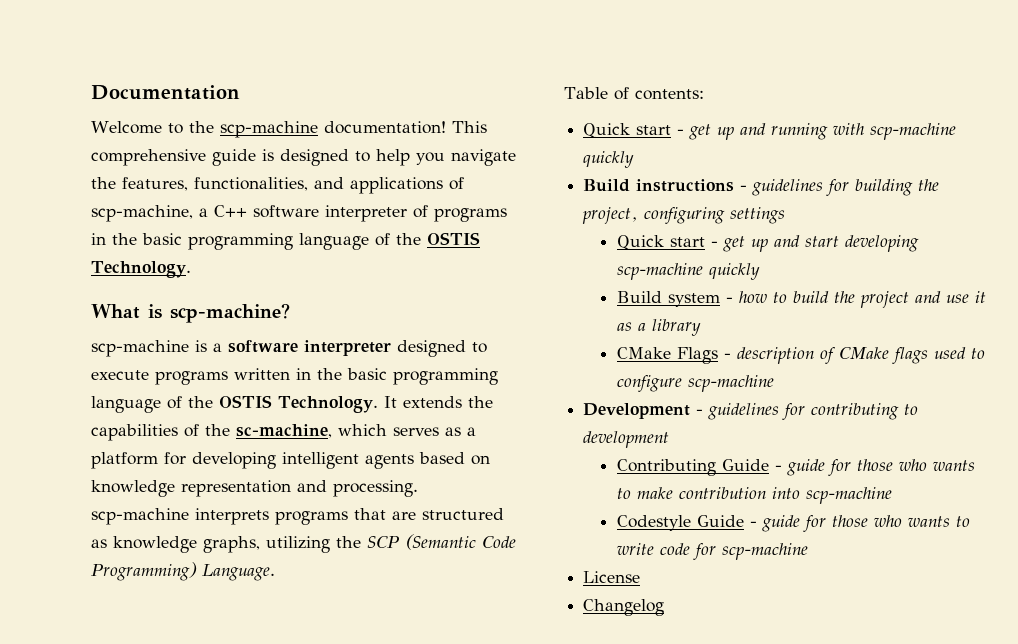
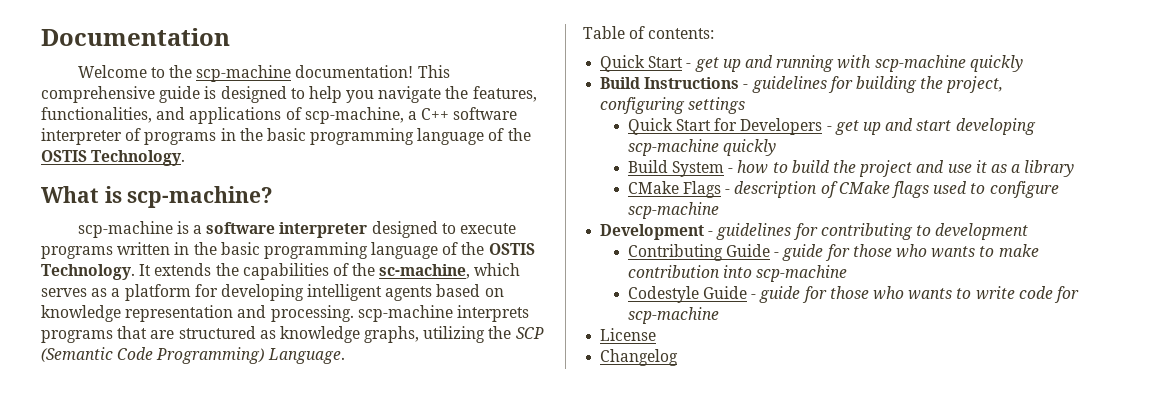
- Quick start - get up and running with scp-machine quickly
+ Quick Start - get up and running with scp-machine quickly
- Build instructions - guidelines for building the project, configuring settings
+ Build Instructions - guidelines for building the project, configuring settings
- Quick start - get up and start developing scp-machine quickly
+ Quick Start for Developers - get up and start developing scp-machine quickly
- Build system - how to build the project and use it as a library
+ Build System - how to build the project and use it as a library

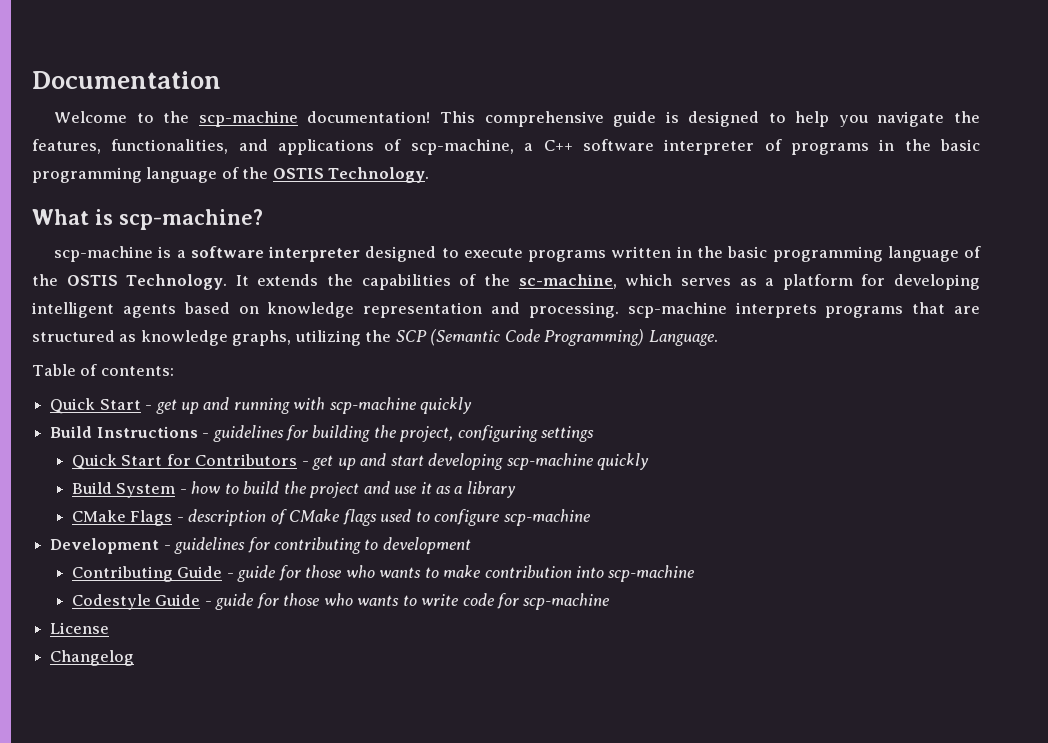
- Quick Start for Developers - get up and start developing scp-machine quickly
+ Quick Start for Contributors - get up and start developing scp-machine quickly

